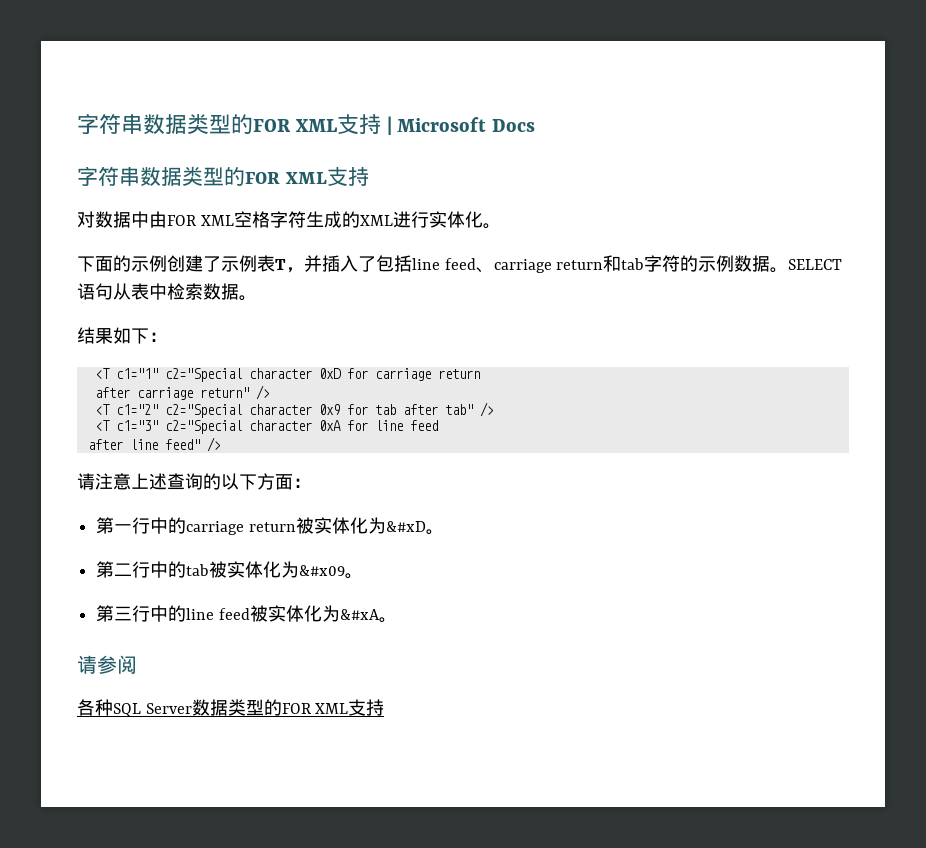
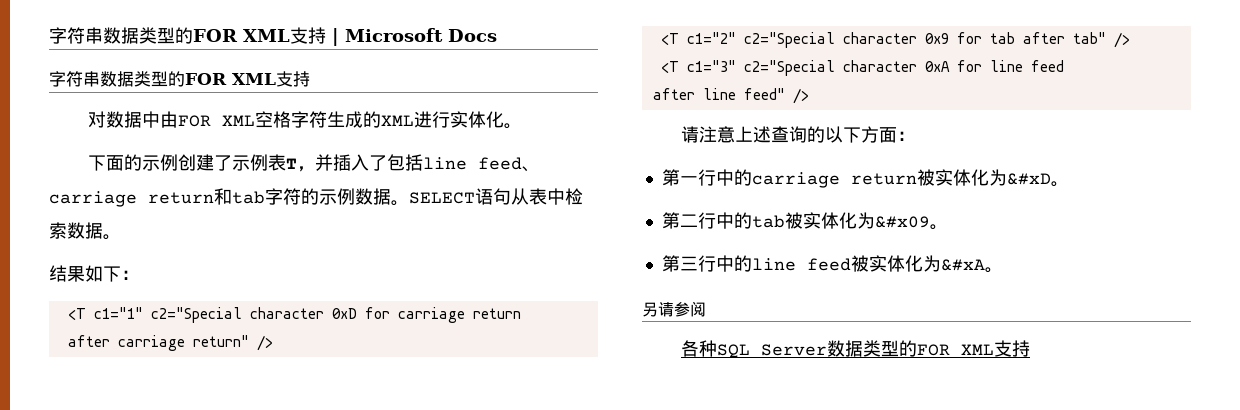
- 请参阅
+ 另请参阅

